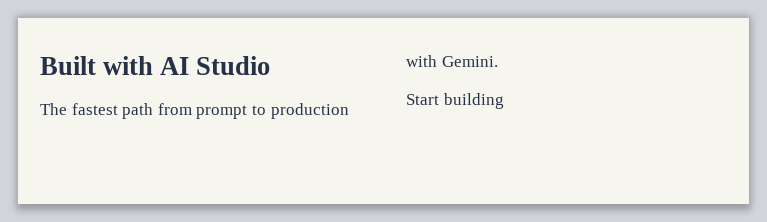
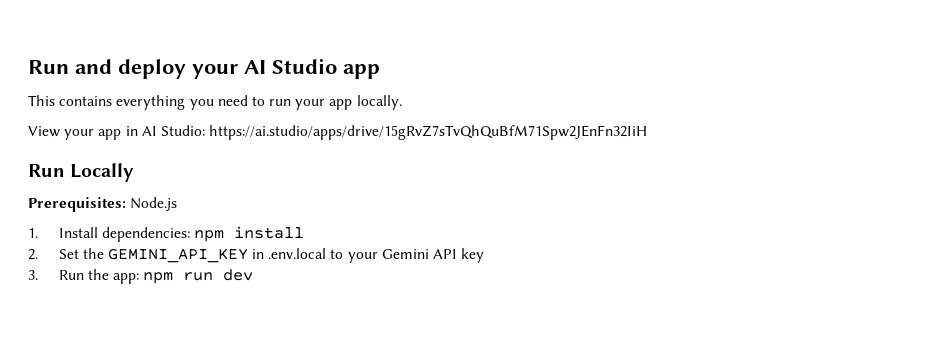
- Built with AI Studio
- The fastest path from prompt to production with Gemini.
- Start building
+ Run and deploy your AI Studio app
+ This contains everything you need to run your app locally.
+ View your app in AI Studio: https://ai.studio/apps/drive/15gRvZ7sTvQhQuBfM71Spw2JEnFn32IiH
+ Run Locally
+ Prerequisites: Node.js
+ 1. Install dependencies: npm install
+ 2. Set the GEMINI_API_KEY in .env.local to your Gemini API key
+ 3. Run the app: npm run dev

